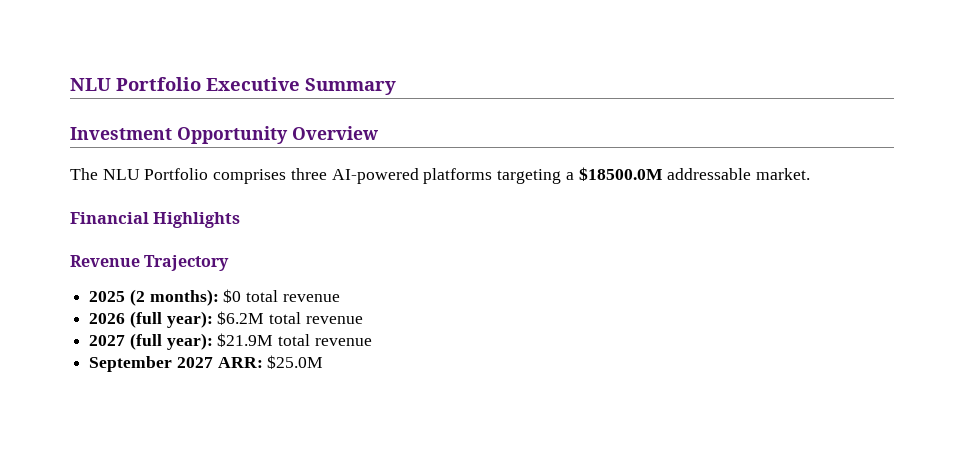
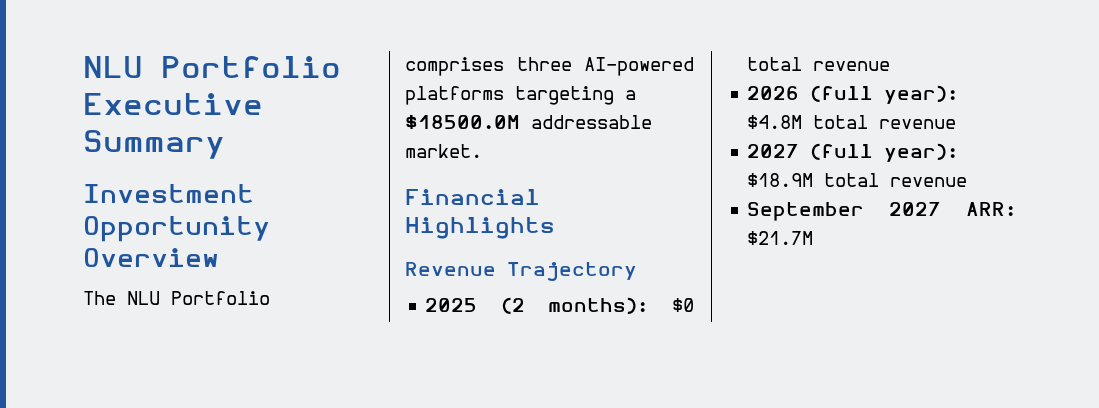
- 2026 (full year): $6.2M total revenue
+ 2026 (full year): $4.8M total revenue
- 2027 (full year): $21.9M total revenue
+ 2027 (full year): $18.9M total revenue
- September 2027 ARR: $25.0M
+ September 2027 ARR: $21.7M

